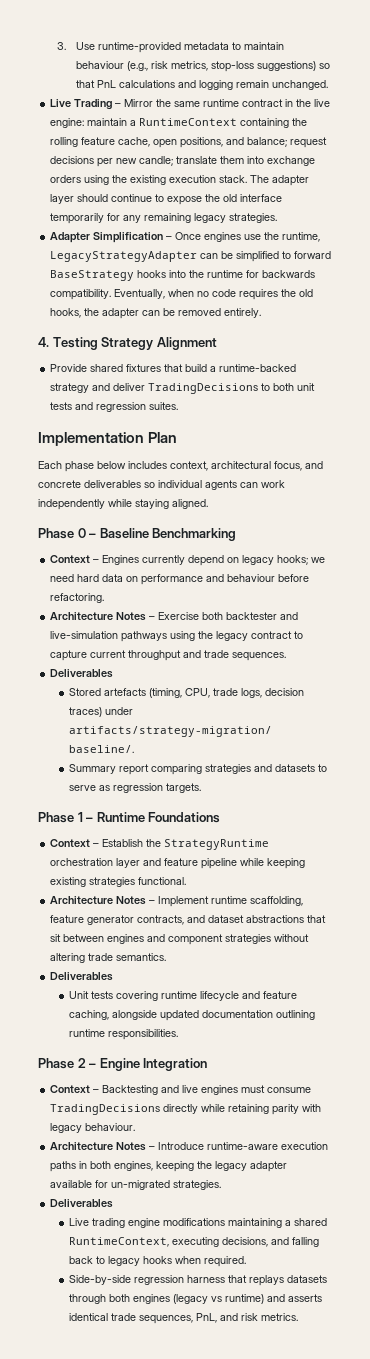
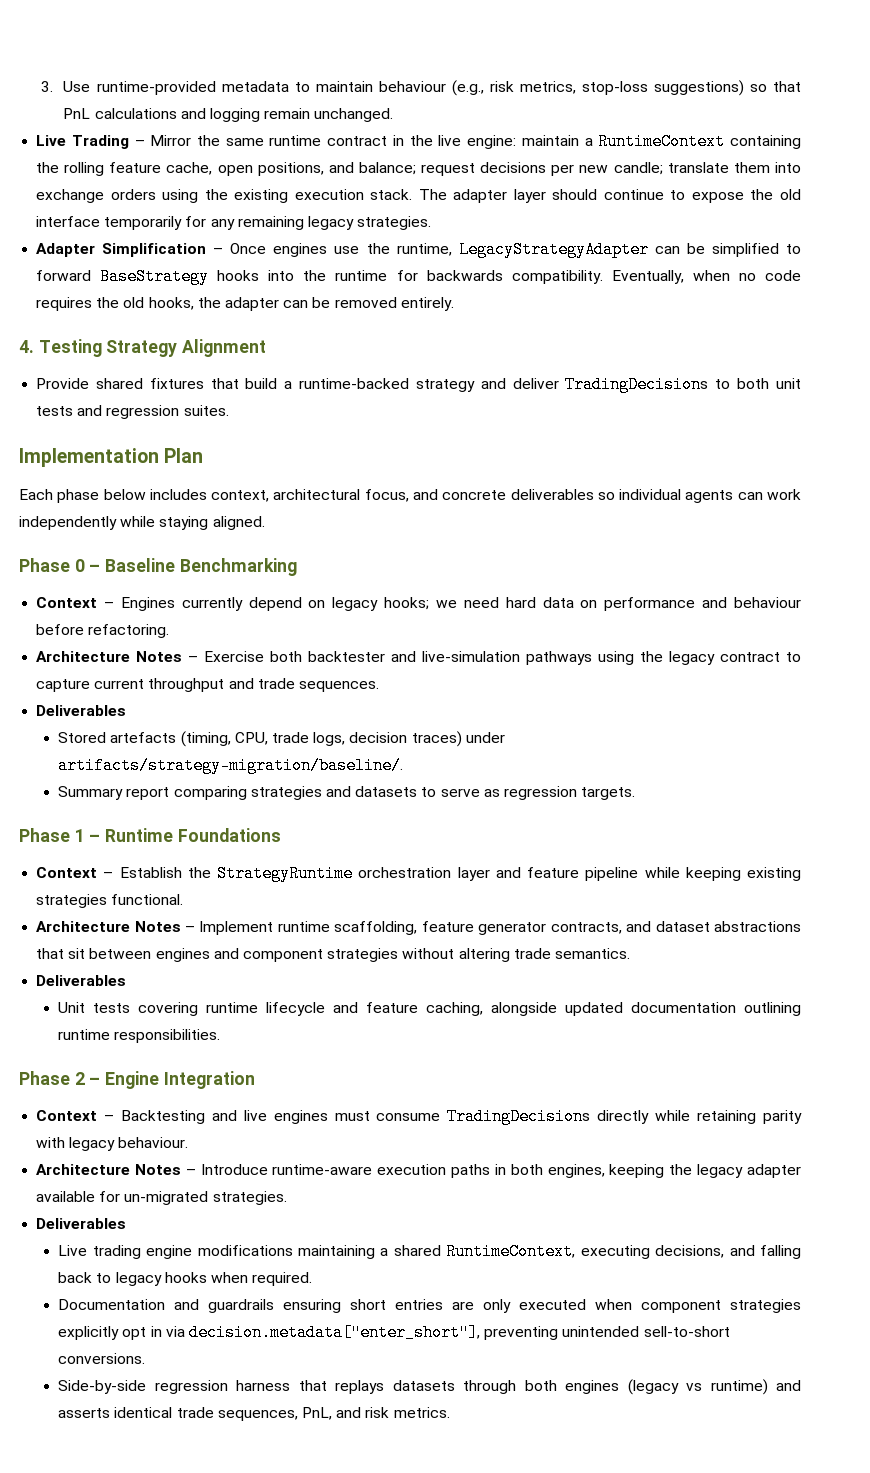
+ Documentation and guardrails ensuring short entries are only executed when component strategies explicitly opt in via decision.metadata["enter_short"], preventing unintended sell-to-short conversions.

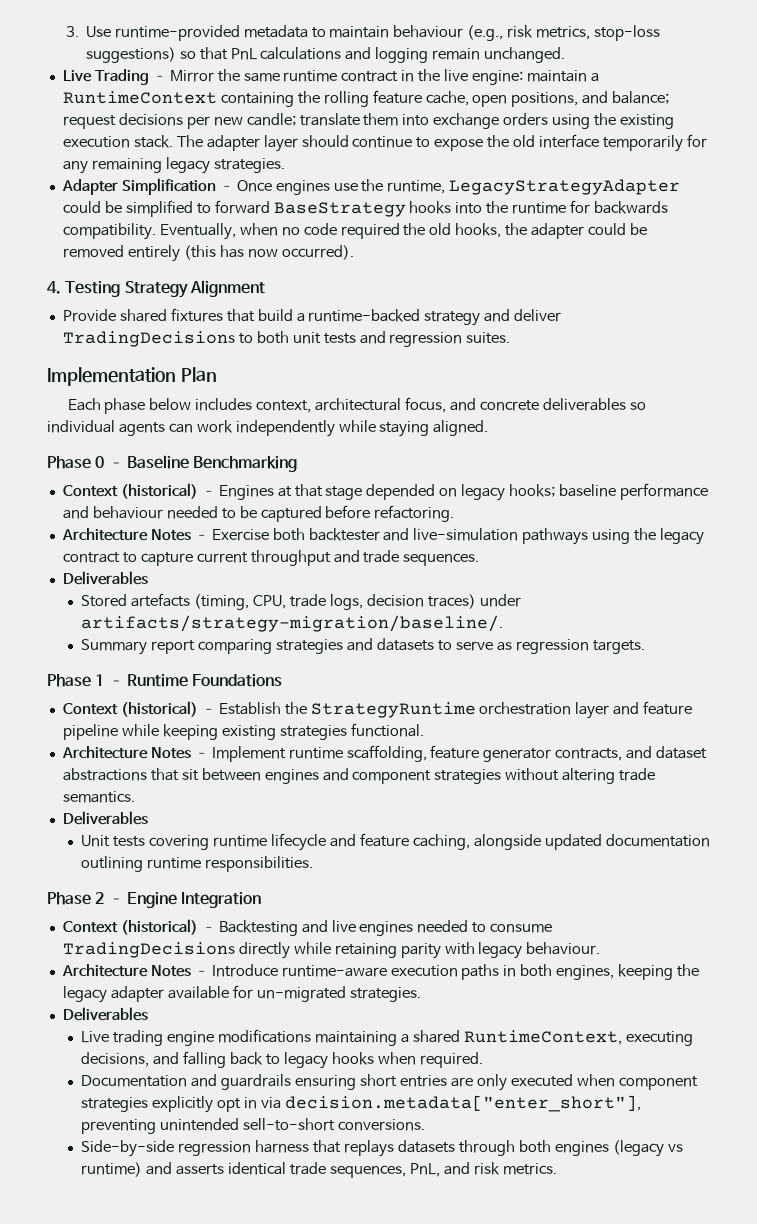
- Adapter Simplification – Once engines use the runtime, LegacyStrategyAdapter can be simplified to forward BaseStrategy hooks into the runtime for backwards compatibility.
+ Adapter Simplification – Once engines use the runtime, LegacyStrategyAdapter could be simplified to forward BaseStrategy hooks into the runtime for backwards compatibility.
- Eventually, when no code requires the old hooks, the adapter can be removed entirely.
+ Eventually, when no code required the old hooks, the adapter could be removed entirely (this has now occurred).
- Context – Engines currently depend on legacy hooks; we need hard data on performance and behaviour before refactoring.
+ Context (historical) – Engines at that stage depended on legacy hooks; baseline performance and behaviour needed to be captured before refactoring.
- Context – Establish the StrategyRuntime orchestration layer and feature pipeline while keeping existing strategies functional.
+ Context (historical) – Establish the StrategyRuntime orchestration layer and feature pipeline while keeping existing strategies functional.
- Context – Backtesting and live engines must consume TradingDecisions directly while retaining parity with legacy behaviour.
+ Context (historical) – Backtesting and live engines needed to consume TradingDecisions directly while retaining parity with legacy behaviour.

